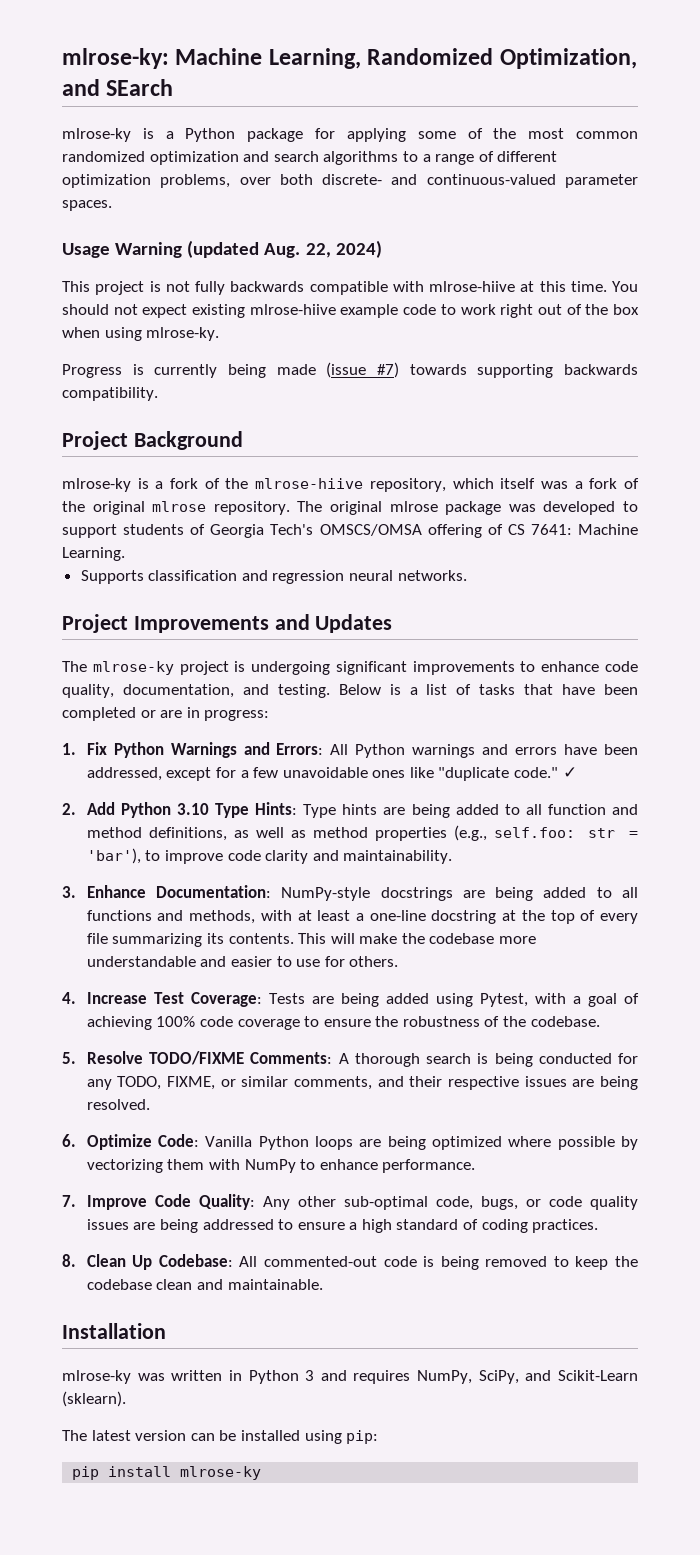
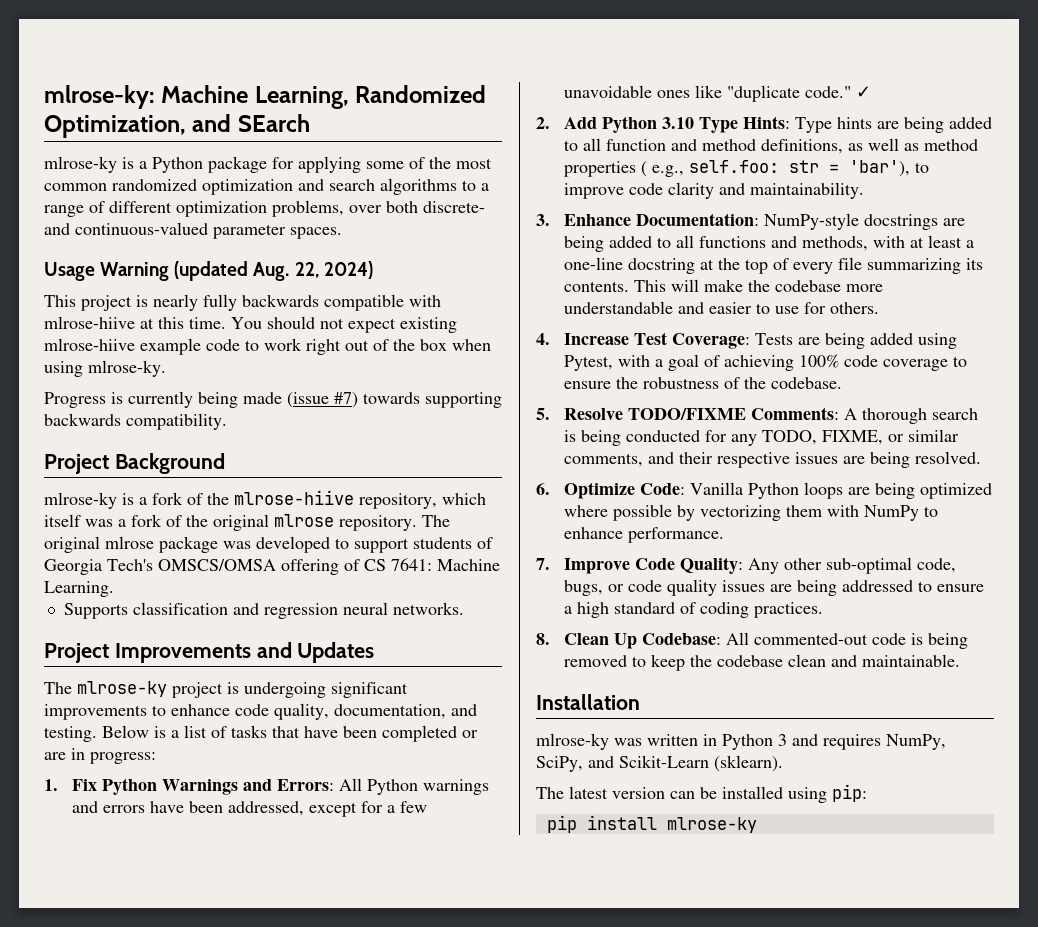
- This project is not fully backwards compatible with mlrose-hiive at this time.
+ This project is nearly fully backwards compatible with mlrose-hiive at this time.
- 2. Add Python 3.10 Type Hints: Type hints are being added to all function and method definitions, as well as method properties (e.g., self.foo: str = 'bar'), to improve code clarity and maintainability.
+ 2. Add Python 3.10 Type Hints: Type hints are being added to all function and method definitions, as well as method properties ( e.g., self.foo: str = 'bar'), to improve code clarity and maintainability.

